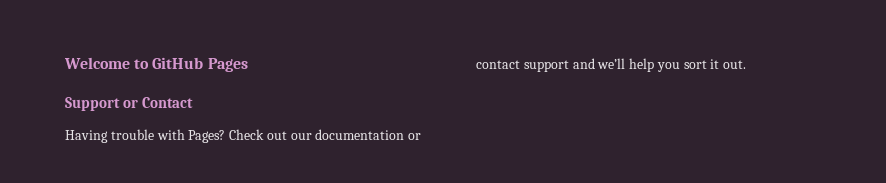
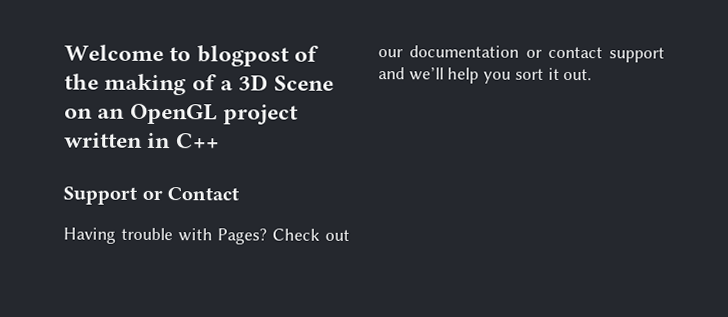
- Welcome to GitHub Pages
+ Welcome to blogpost of the making of a 3D Scene on an OpenGL project written in C++

